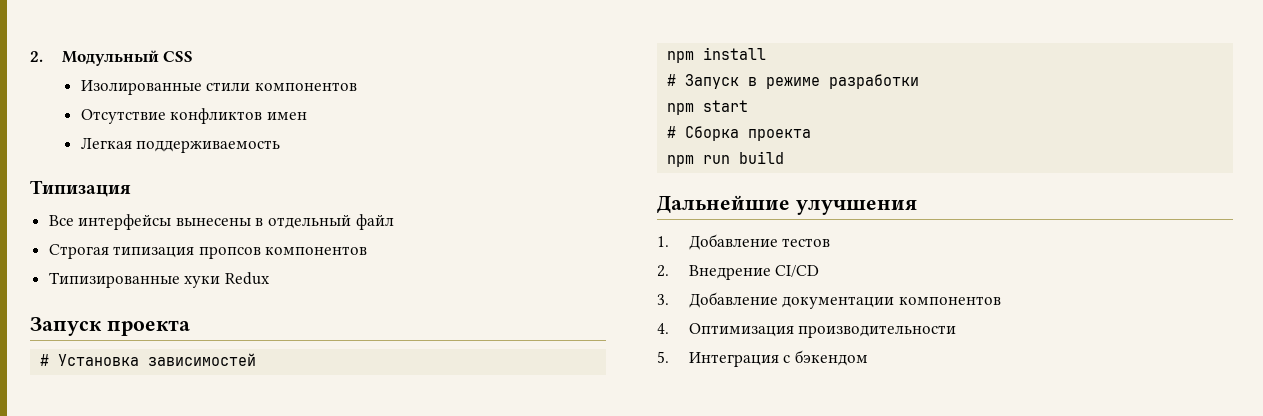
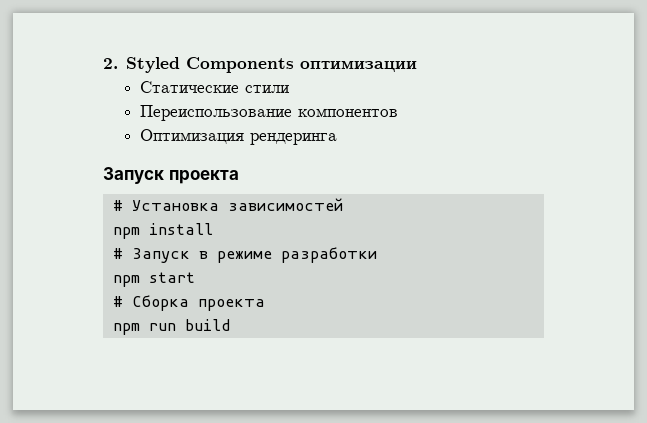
- 2. Модульный CSS
- Изолированные стили компонентов
- Отсутствие конфликтов имен
- Легкая поддерживаемость
- Типизация
- Все интерфейсы вынесены в отдельный файл
- Строгая типизация пропсов компонентов
- Типизированные хуки Redux
+ 2. Styled Components оптимизации
+ Статические стили
+ Переиспользование компонентов
+ Оптимизация рендеринга
- Дальнейшие улучшения
- 1. Добавление тестов
- 2. Внедрение CI/CD
- 3. Добавление документации компонентов
- 4. Оптимизация производительности
- 5. Интеграция с бэкендом

